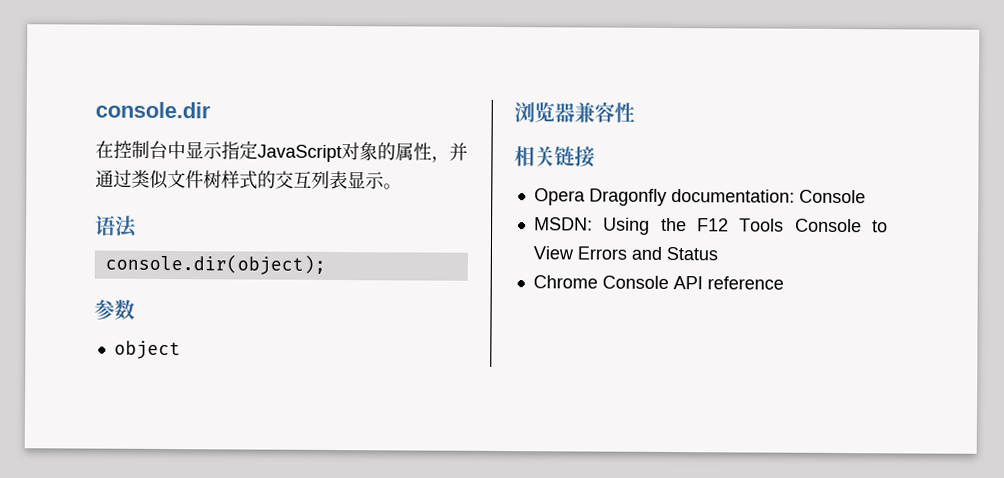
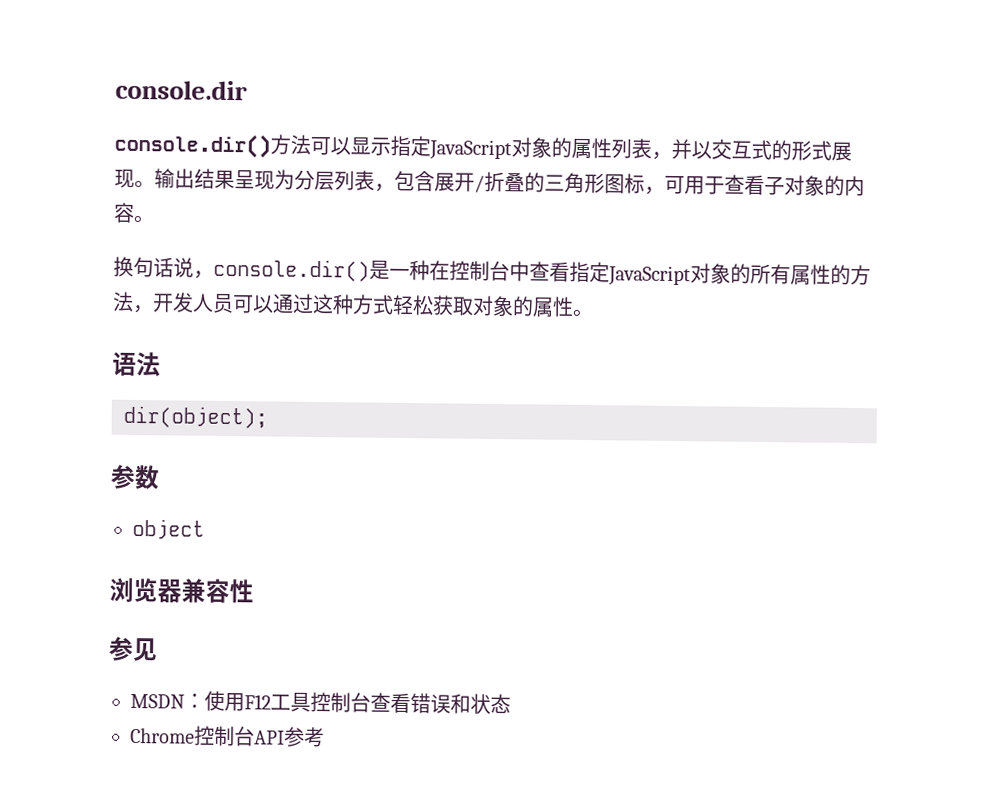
- 在控制台中显示指定JavaScript对象的属性，并通过类似文件树样式的交互列表显示。
+ console.dir()方法可以显示指定JavaScript对象的属性列表，并以交互式的形式展现。输出结果呈现为分层列表，包含展开/折叠的三角形图标，可用于查看子对象的内容。
+ 换句话说，console.dir()是一种在控制台中查看指定JavaScript对象的所有属性的方法，开发人员可以通过这种方式轻松获取对象的属性。
- console.dir(object);
+ dir(object);
- 相关链接
- Opera Dragonfly documentation: Console
- MSDN: Using the F12 Tools Console to View Errors and Status
- Chrome Console API reference
+ 参见
+ MSDN：使用F12工具控制台查看错误和状态
+ Chrome控制台API参考

